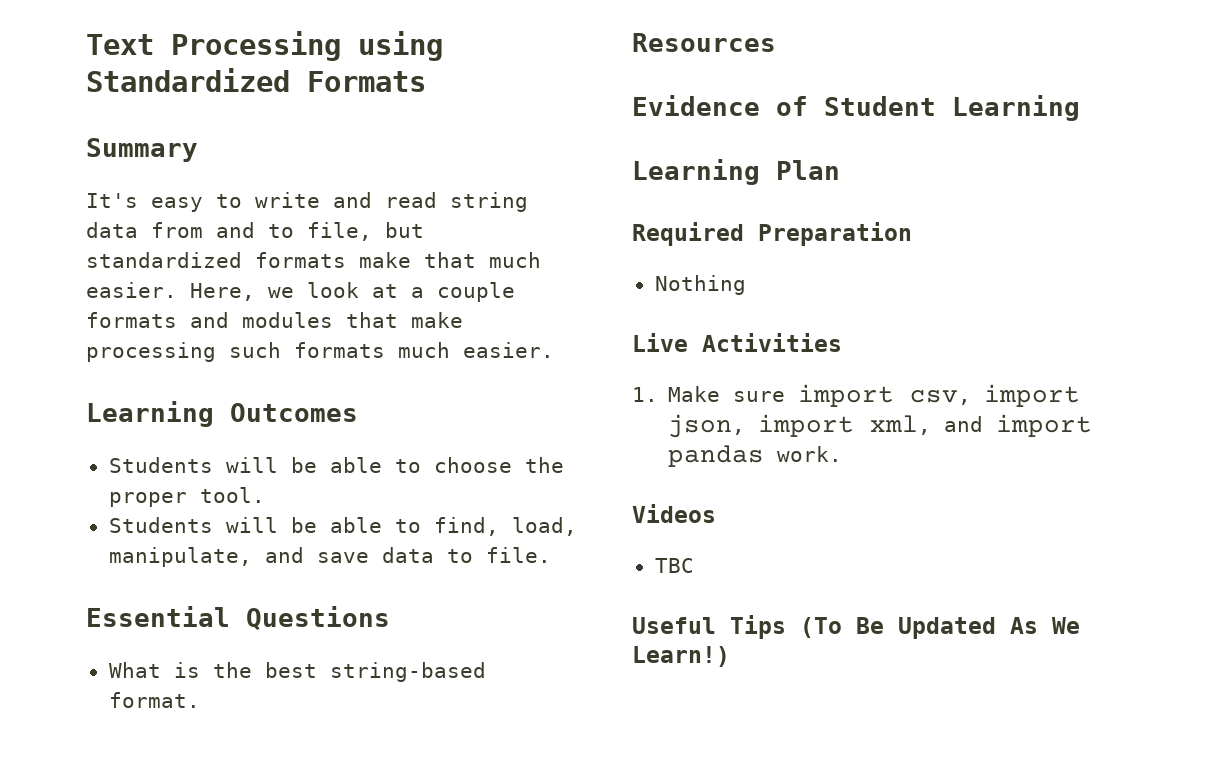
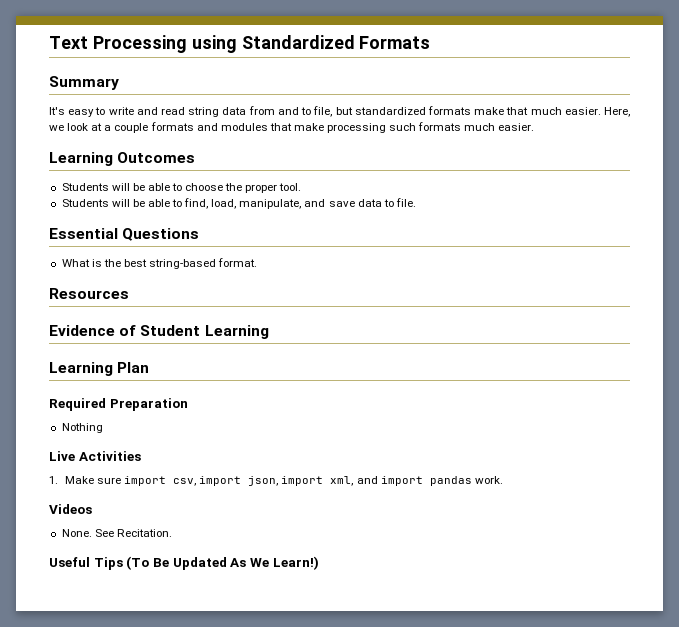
- TBC
+ None. See Recitation.

